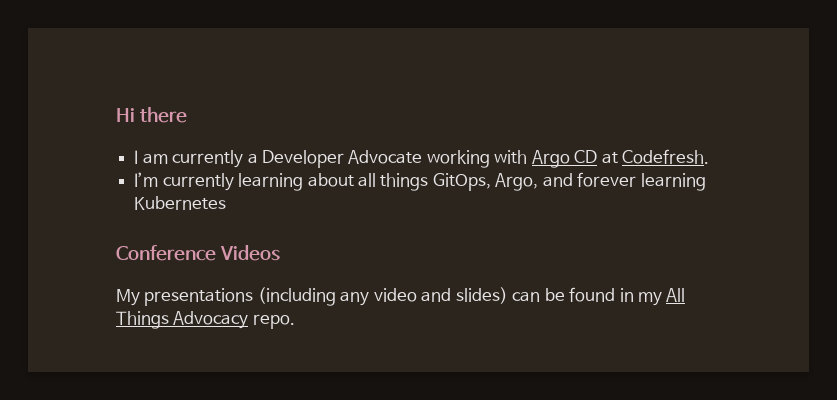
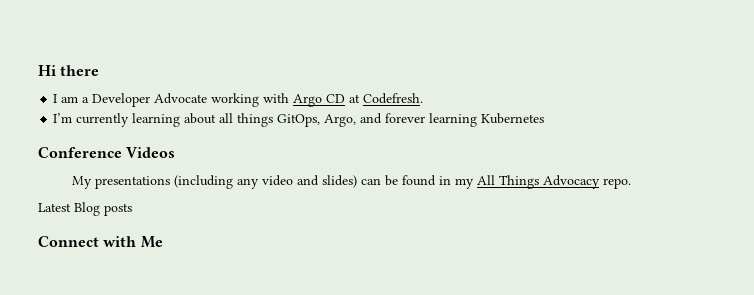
- I am currently a Developer Advocate working with Argo CD at Codefresh.
+ I am a Developer Advocate working with Argo CD at Codefresh.
+ Latest Blog posts
+ Connect with Me

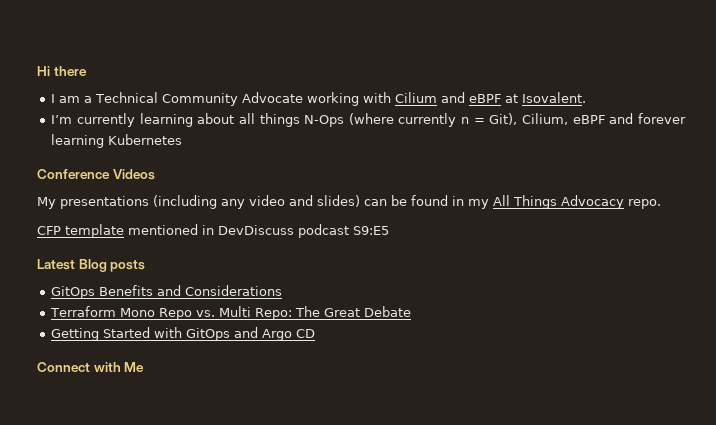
- I am a Developer Advocate working with Argo CD at Codefresh.
+ I am a Technical Community Advocate working with Cilium and eBPF at Isovalent.
- I’m currently learning about all things GitOps, Argo, and forever learning Kubernetes
+ I’m currently learning about all things N-Ops (where currently n = Git), Cilium, eBPF and forever learning Kubernetes
+ CFP template mentioned in DevDiscuss podcast S9:E5
  Latest Blog posts
+ GitOps Benefits and Considerations
+ Terraform Mono Repo vs. Multi Repo: The Great Debate
+ Getting Started with GitOps and Argo CD

